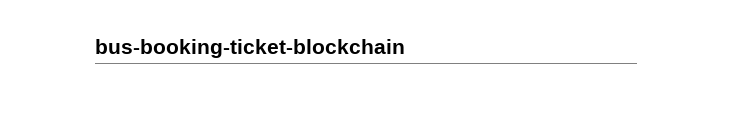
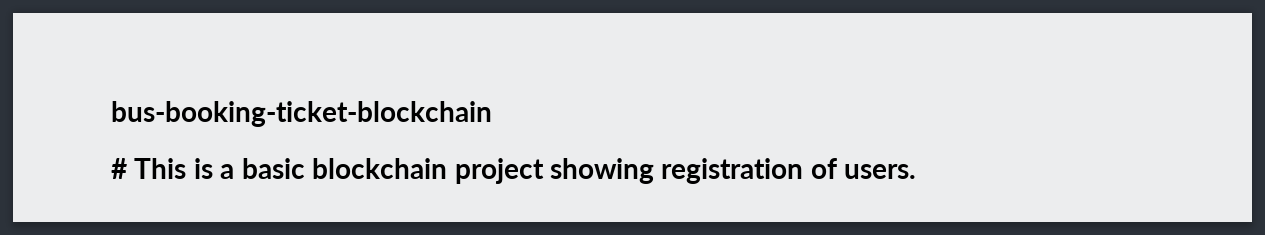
+ # This is a basic blockchain project showing registration of users.

